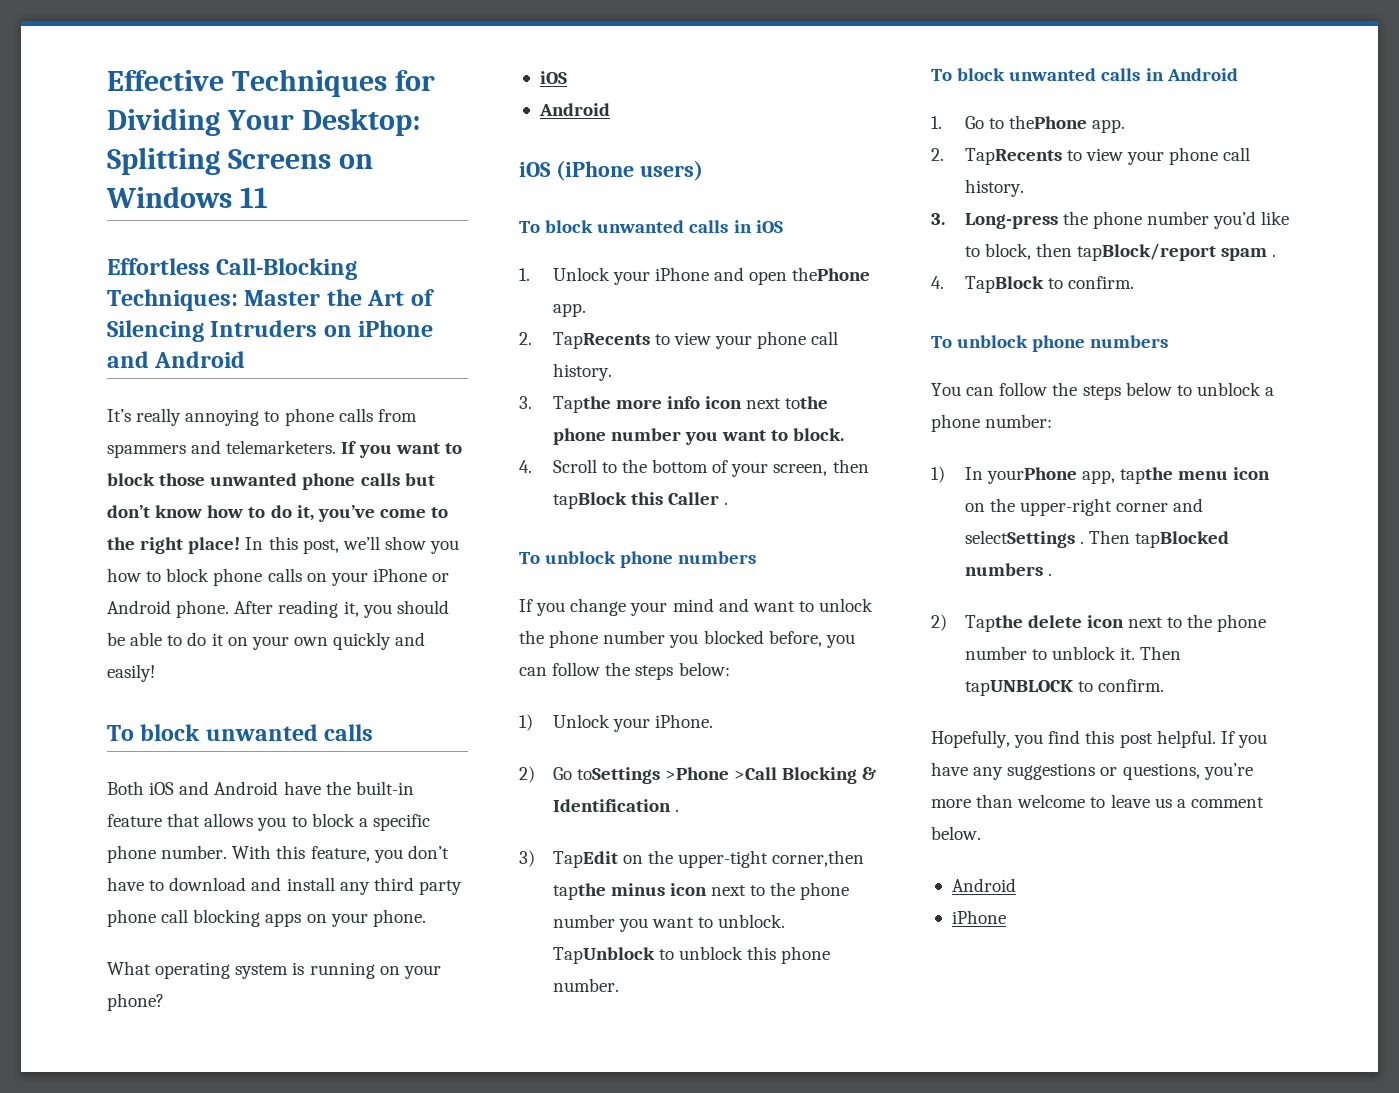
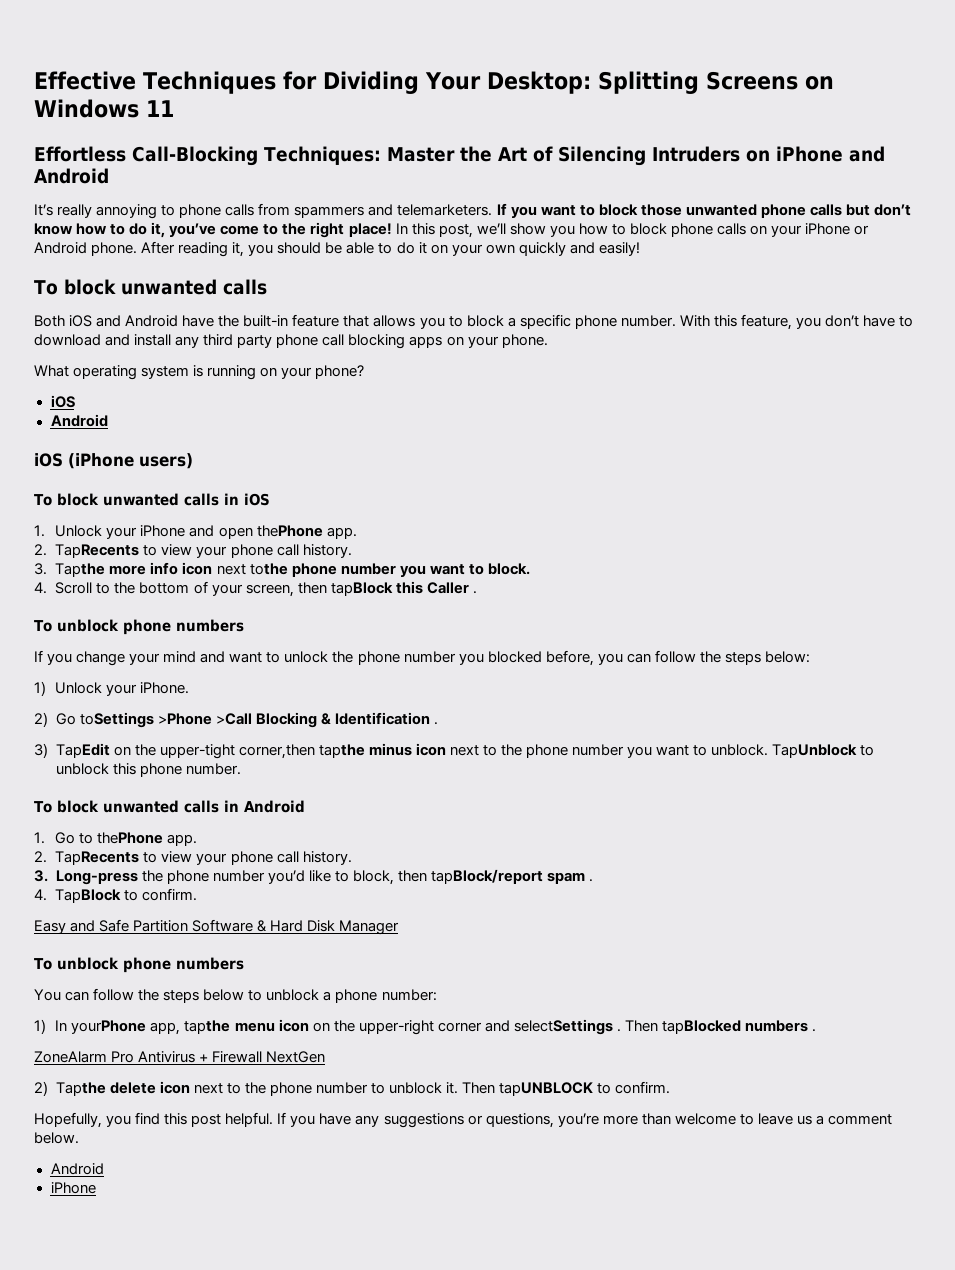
+ Easy and Safe Partition Software & Hard Disk Manager
+ ZoneAlarm Pro Antivirus + Firewall NextGen

